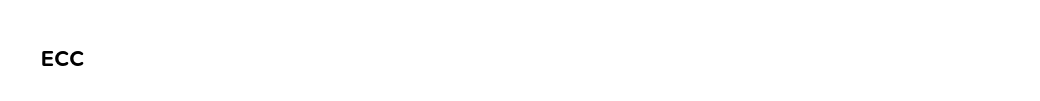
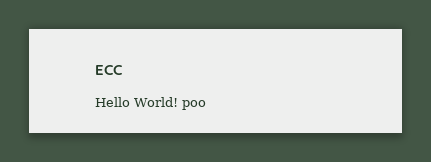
+ Hello World! poo

